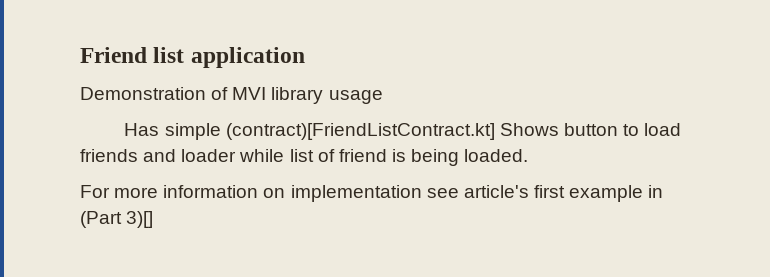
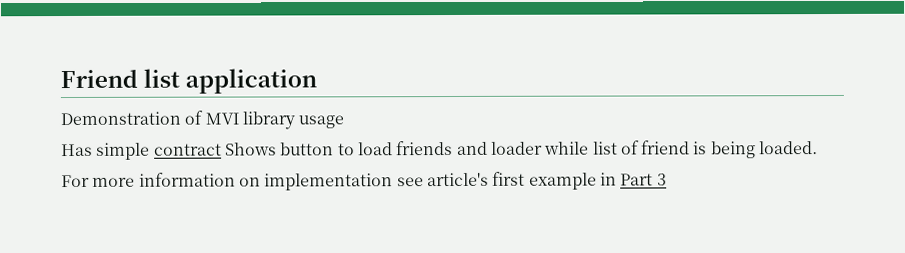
- Has simple (contract)[FriendListContract.kt] Shows button to load friends and loader while list of friend is being loaded.
+ Has simple contract Shows button to load friends and loader while list of friend is being loaded.
- For more information on implementation see article's first example in (Part 3)[]
+ For more information on implementation see article's first example in Part 3

